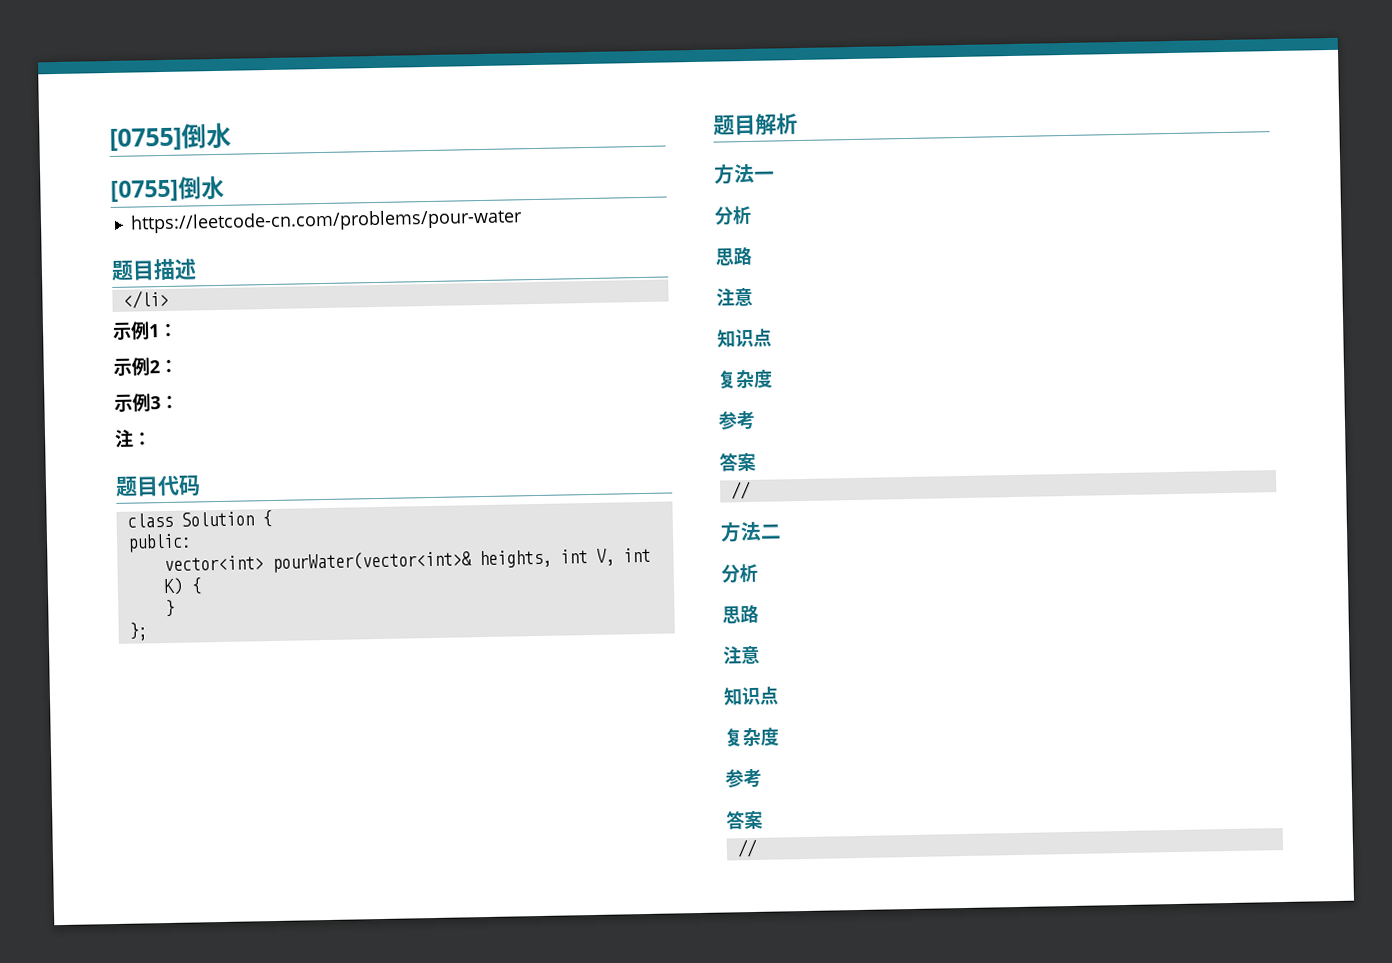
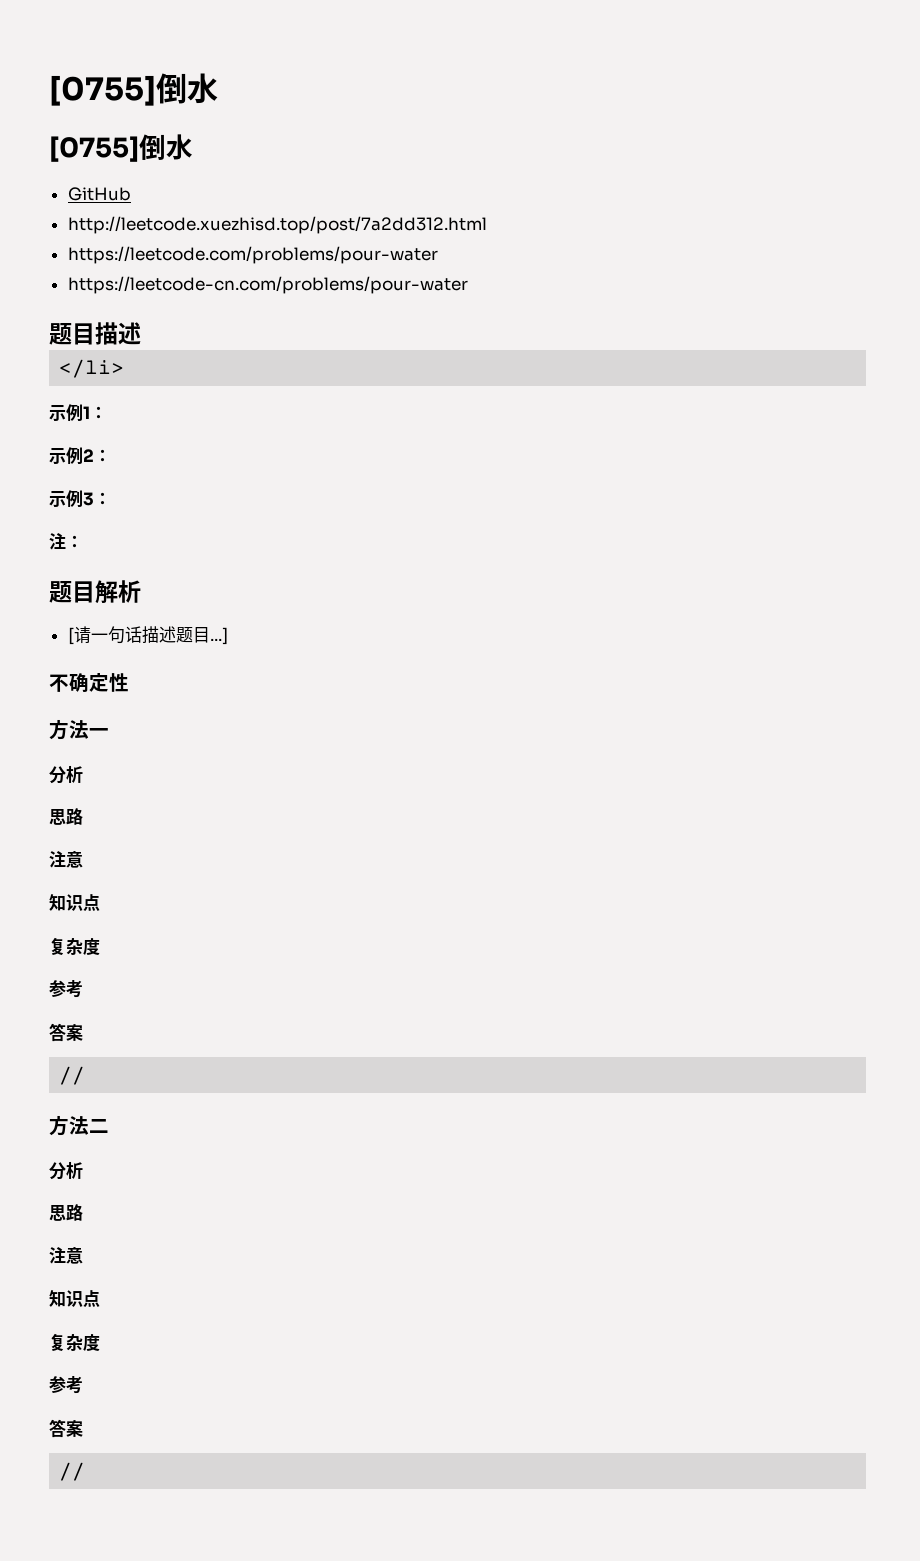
+ GitHub
+ http://leetcode.xuezhisd.top/post/7a2dd312.html
+ https://leetcode.com/problems/pour-water
- 题目代码
- class Solution {
- public:
- vector<int> pourWater(vector<int>& heights, int V, int K) {
- }
- };
  题目解析
+ [请一句话描述题目...]
+ 不确定性

